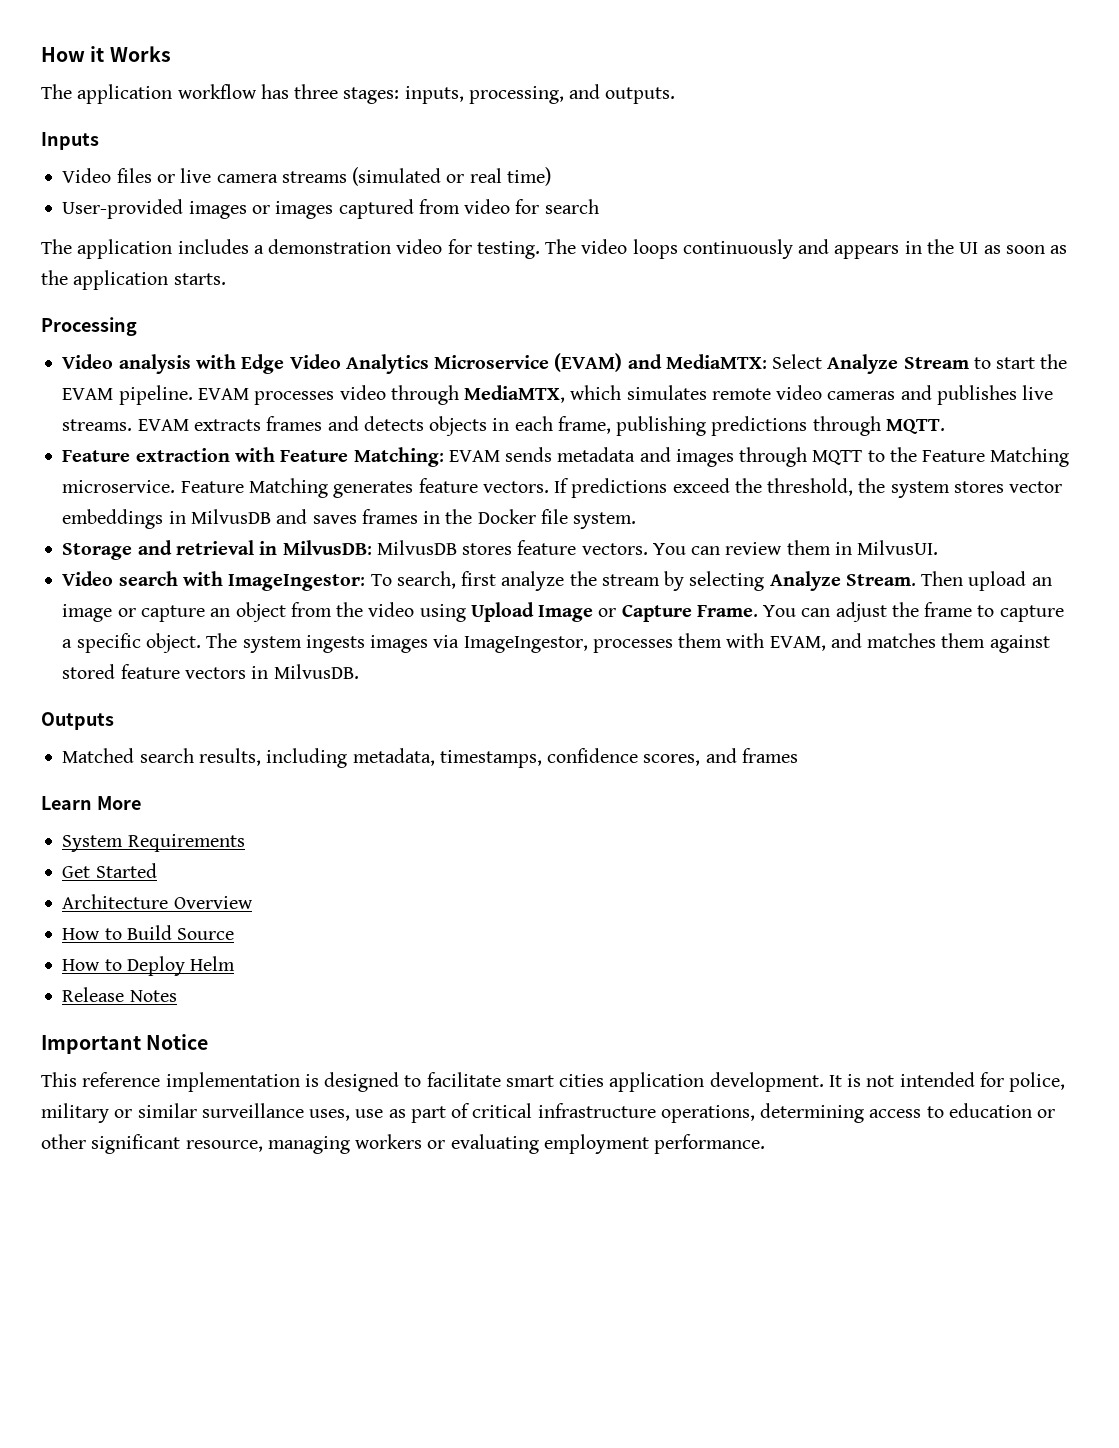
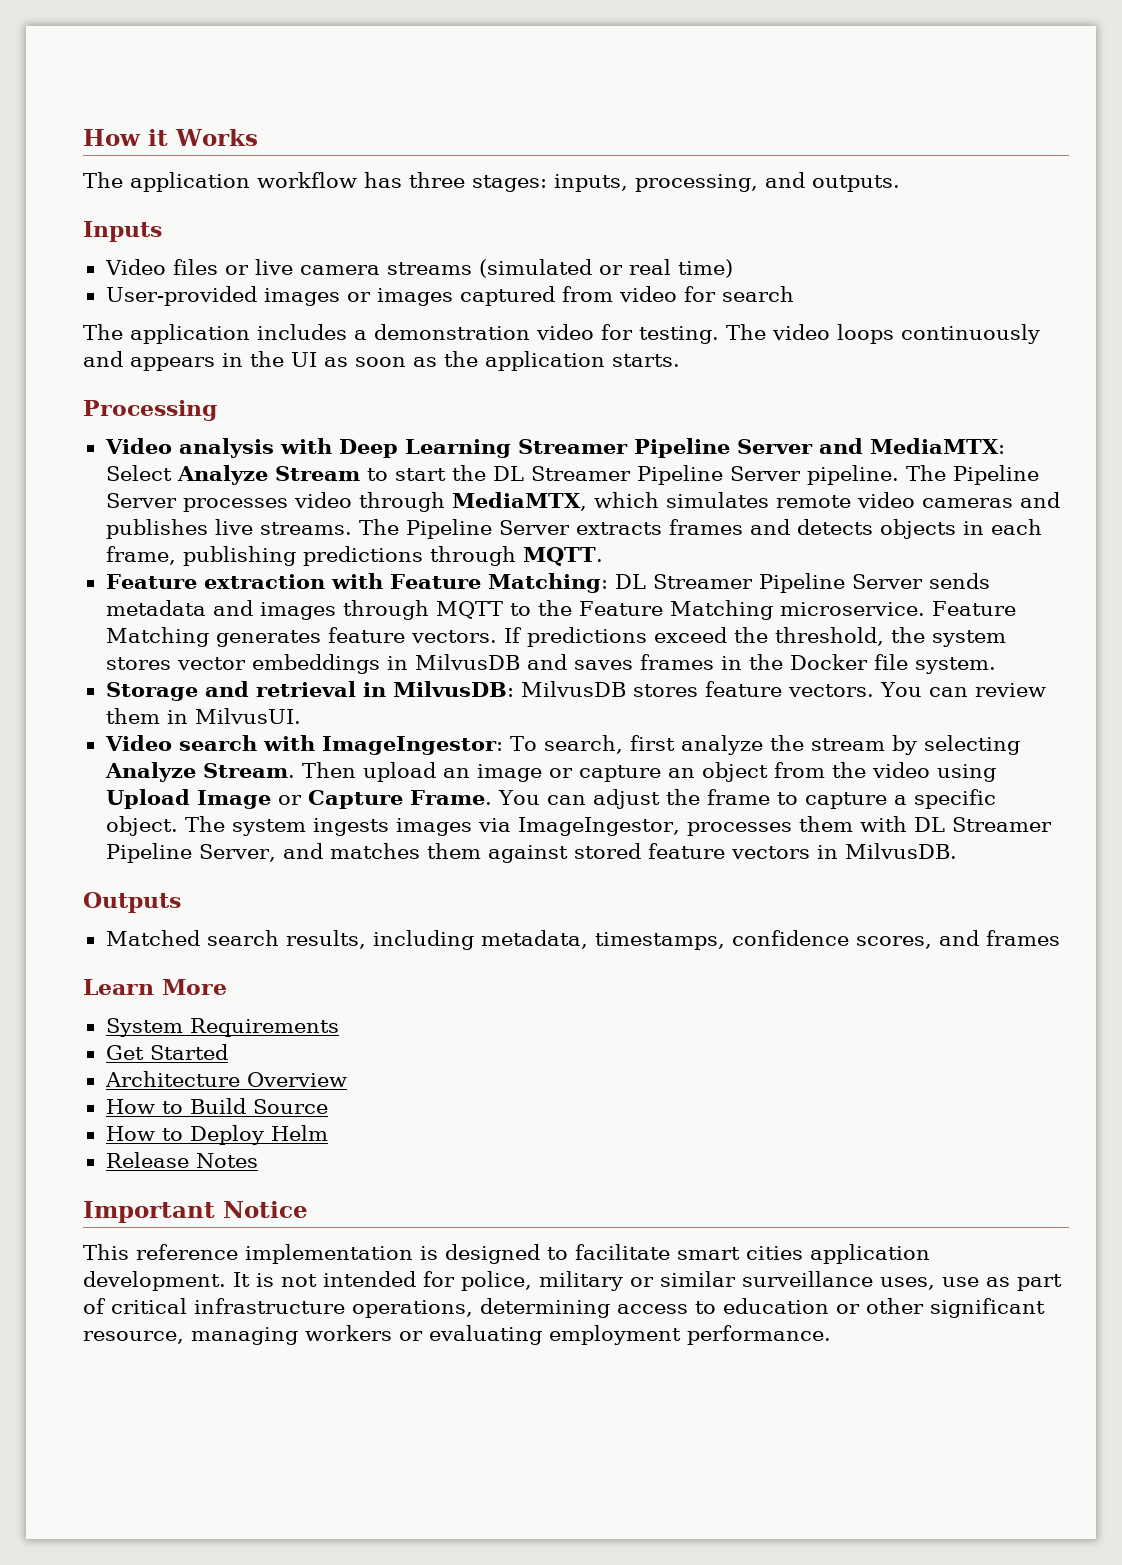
- Video analysis with Edge Video Analytics Microservice (EVAM) and MediaMTX: Select Analyze Stream to start the EVAM pipeline. EVAM processes video through MediaMTX, which simulates remote video cameras and publishes live streams.
+ Video analysis with Deep Learning Streamer Pipeline Server and MediaMTX: Select Analyze Stream to start the DL Streamer Pipeline Server pipeline. The Pipeline Server processes video through MediaMTX, which simulates remote video cameras and publishes live streams.
- EVAM extracts frames and detects objects in each frame, publishing predictions through MQTT.
+ The Pipeline Server extracts frames and detects objects in each frame, publishing predictions through MQTT.
- Feature extraction with Feature Matching: EVAM sends metadata and images through MQTT to the Feature Matching microservice.
+ Feature extraction with Feature Matching: DL Streamer Pipeline Server sends metadata and images through MQTT to the Feature Matching microservice.
- The system ingests images via ImageIngestor, processes them with EVAM, and matches them against stored feature vectors in MilvusDB.
+ The system ingests images via ImageIngestor, processes them with DL Streamer Pipeline Server, and matches them against stored feature vectors in MilvusDB.

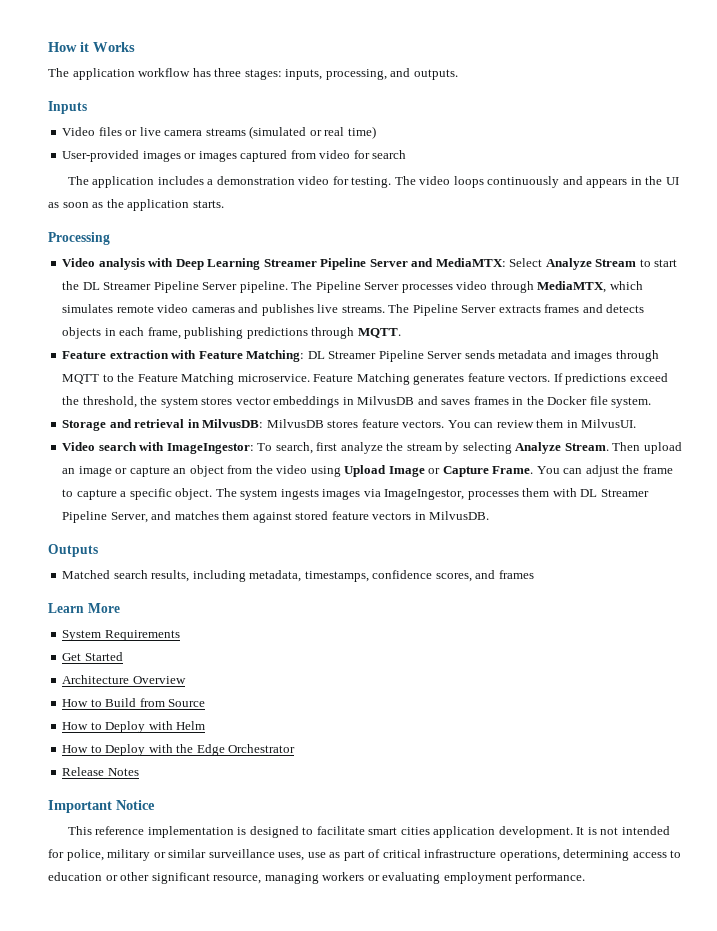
- How to Build Source
+ How to Build from Source
- How to Deploy Helm
+ How to Deploy with Helm
+ How to Deploy with the Edge Orchestrator

